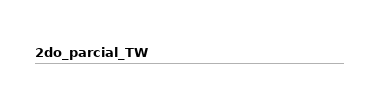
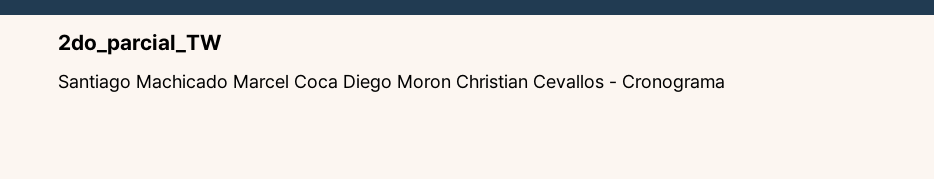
+ Santiago Machicado Marcel Coca Diego Moron Christian Cevallos - Cronograma

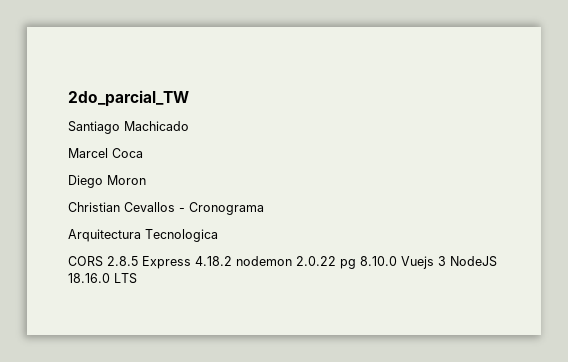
- Santiago Machicado Marcel Coca Diego Moron Christian Cevallos - Cronograma
+ Santiago Machicado
+ Marcel Coca
+ Diego Moron
+ Christian Cevallos - Cronograma
+ Arquitectura Tecnologica
+ CORS 2.8.5 Express 4.18.2 nodemon 2.0.22 pg 8.10.0 Vuejs 3 NodeJS 18.16.0 LTS

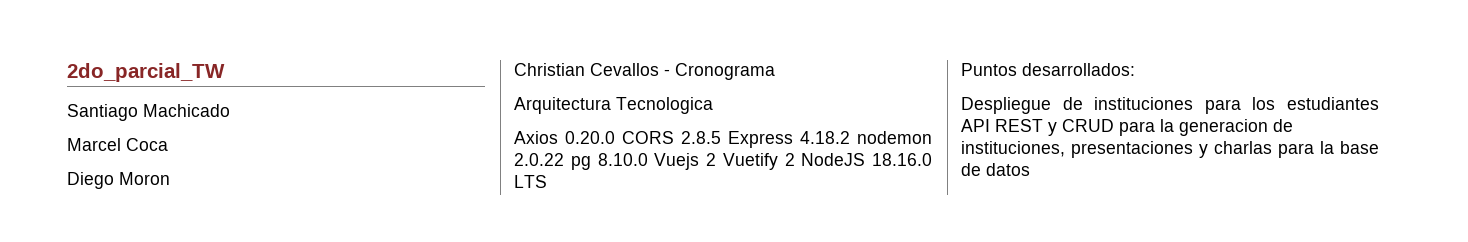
- CORS 2.8.5 Express 4.18.2 nodemon 2.0.22 pg 8.10.0 Vuejs 3 NodeJS 18.16.0 LTS
+ Axios 0.20.0 CORS 2.8.5 Express 4.18.2 nodemon 2.0.22 pg 8.10.0 Vuejs 2 Vuetify 2 NodeJS 18.16.0 LTS
+ Puntos desarrollados:
+ Despliegue de instituciones para los estudiantes API REST y CRUD para la generacion de instituciones, presentaciones y charlas para la base de datos

